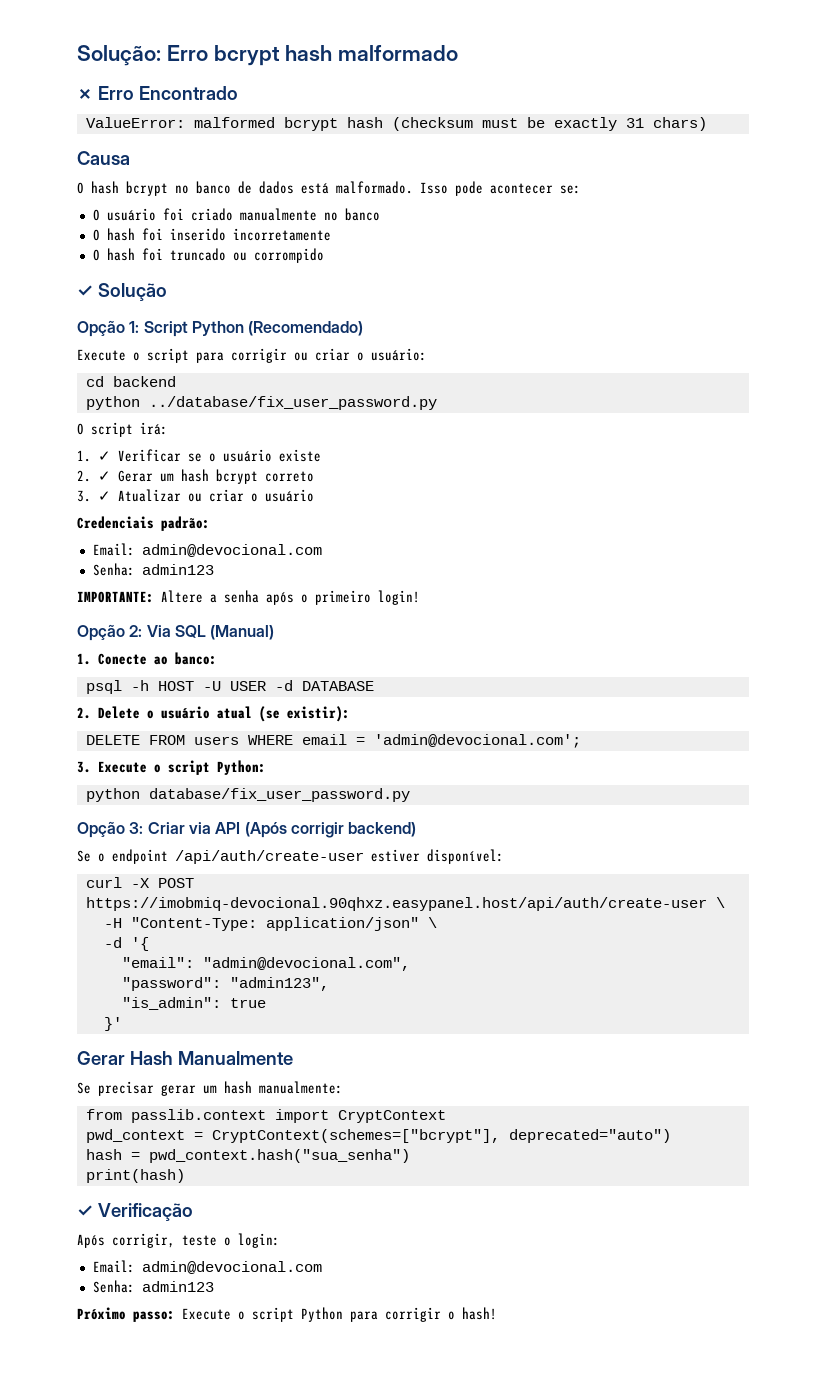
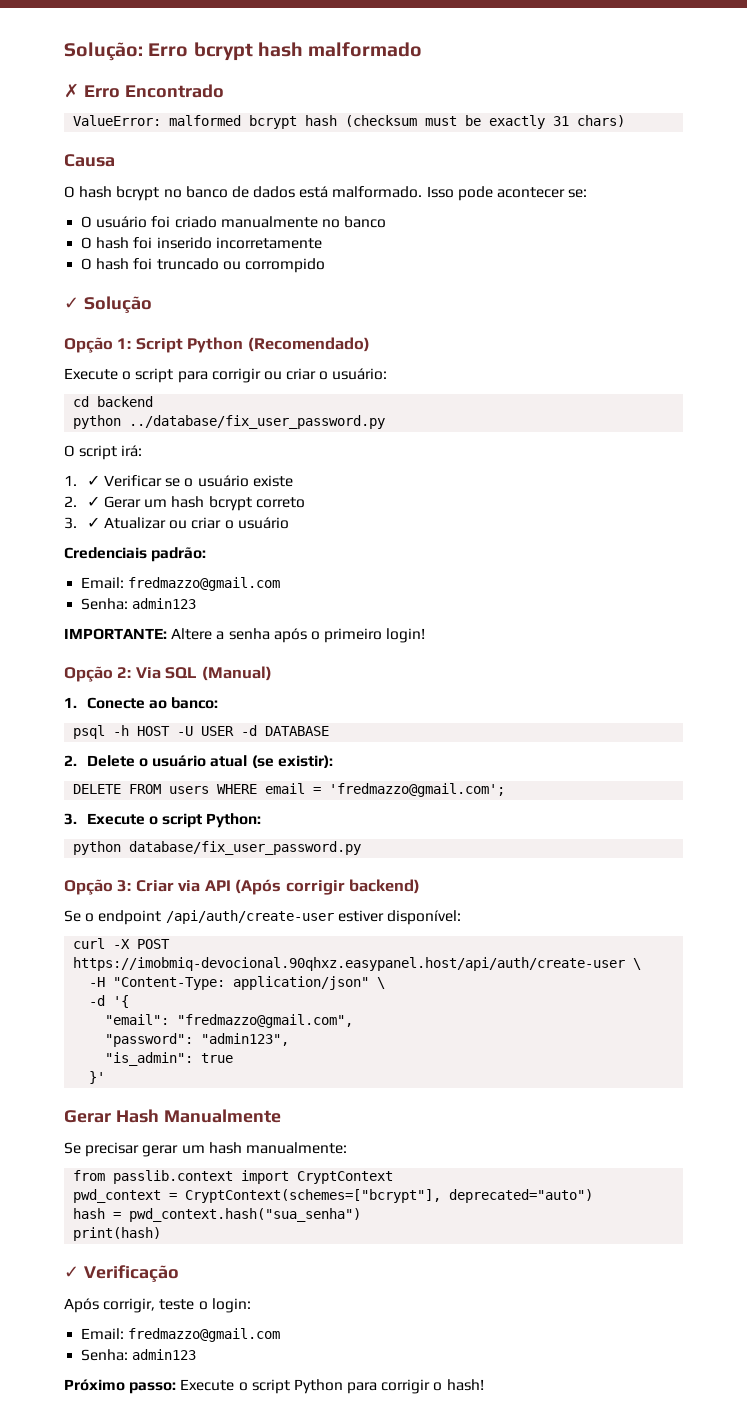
  Credenciais padrão:
- Email: admin@devocional.com
+ Email: fredmazzo@gmail.com
- DELETE FROM users WHERE email = 'admin@devocional.com';
+ DELETE FROM users WHERE email = 'fredmazzo@gmail.com';
- "email": "admin@devocional.com",
+ "email": "fredmazzo@gmail.com",
  Após corrigir, teste o login:
- Email: admin@devocional.com
+ Email: fredmazzo@gmail.com

